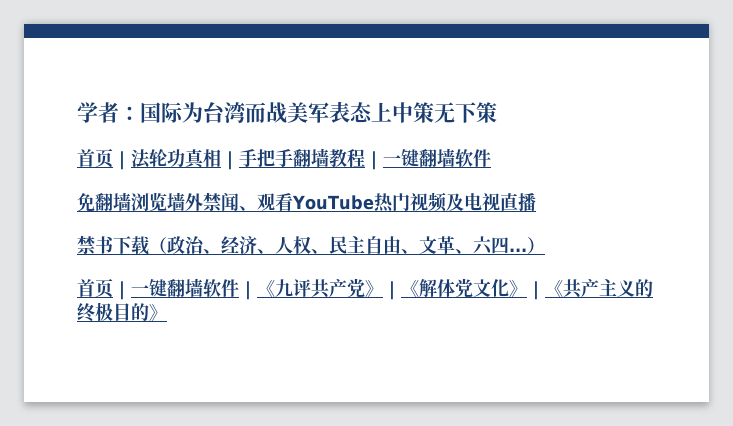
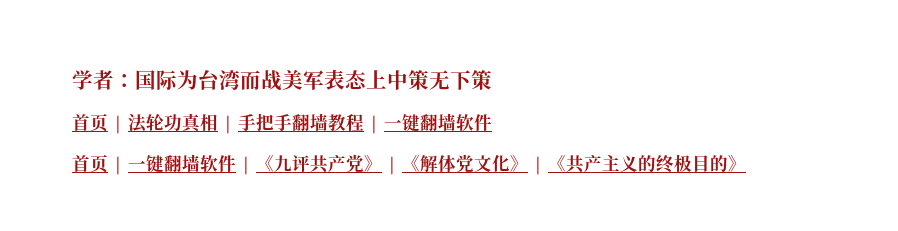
- 免翻墙浏览墙外禁闻、观看YouTube热门视频及电视直播
- 禁书下载（政治、经济、人权、民主自由、文革、六四...）

